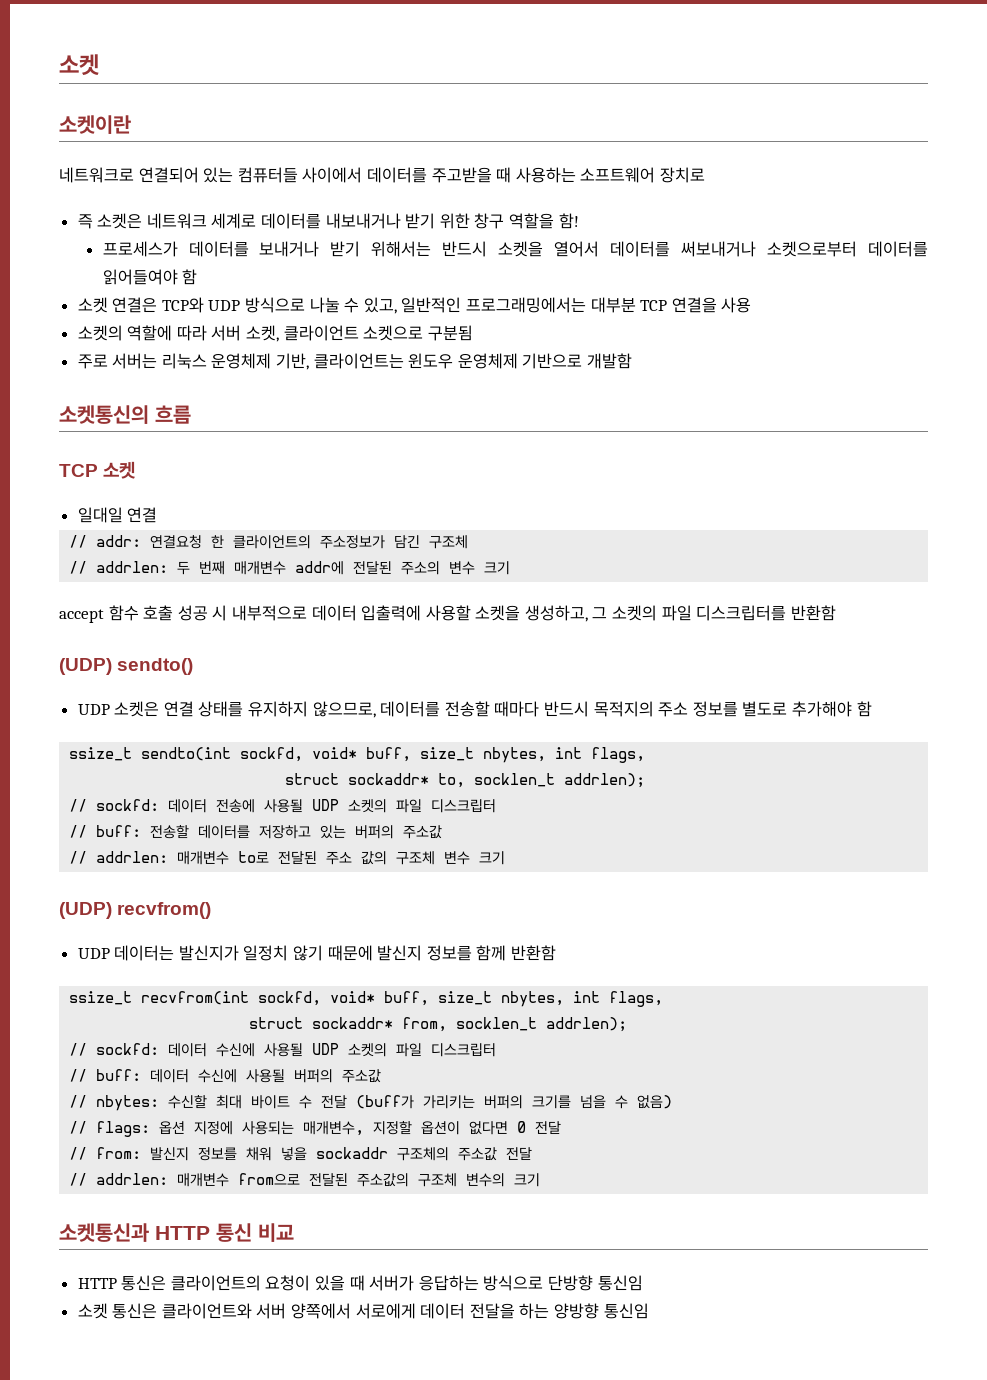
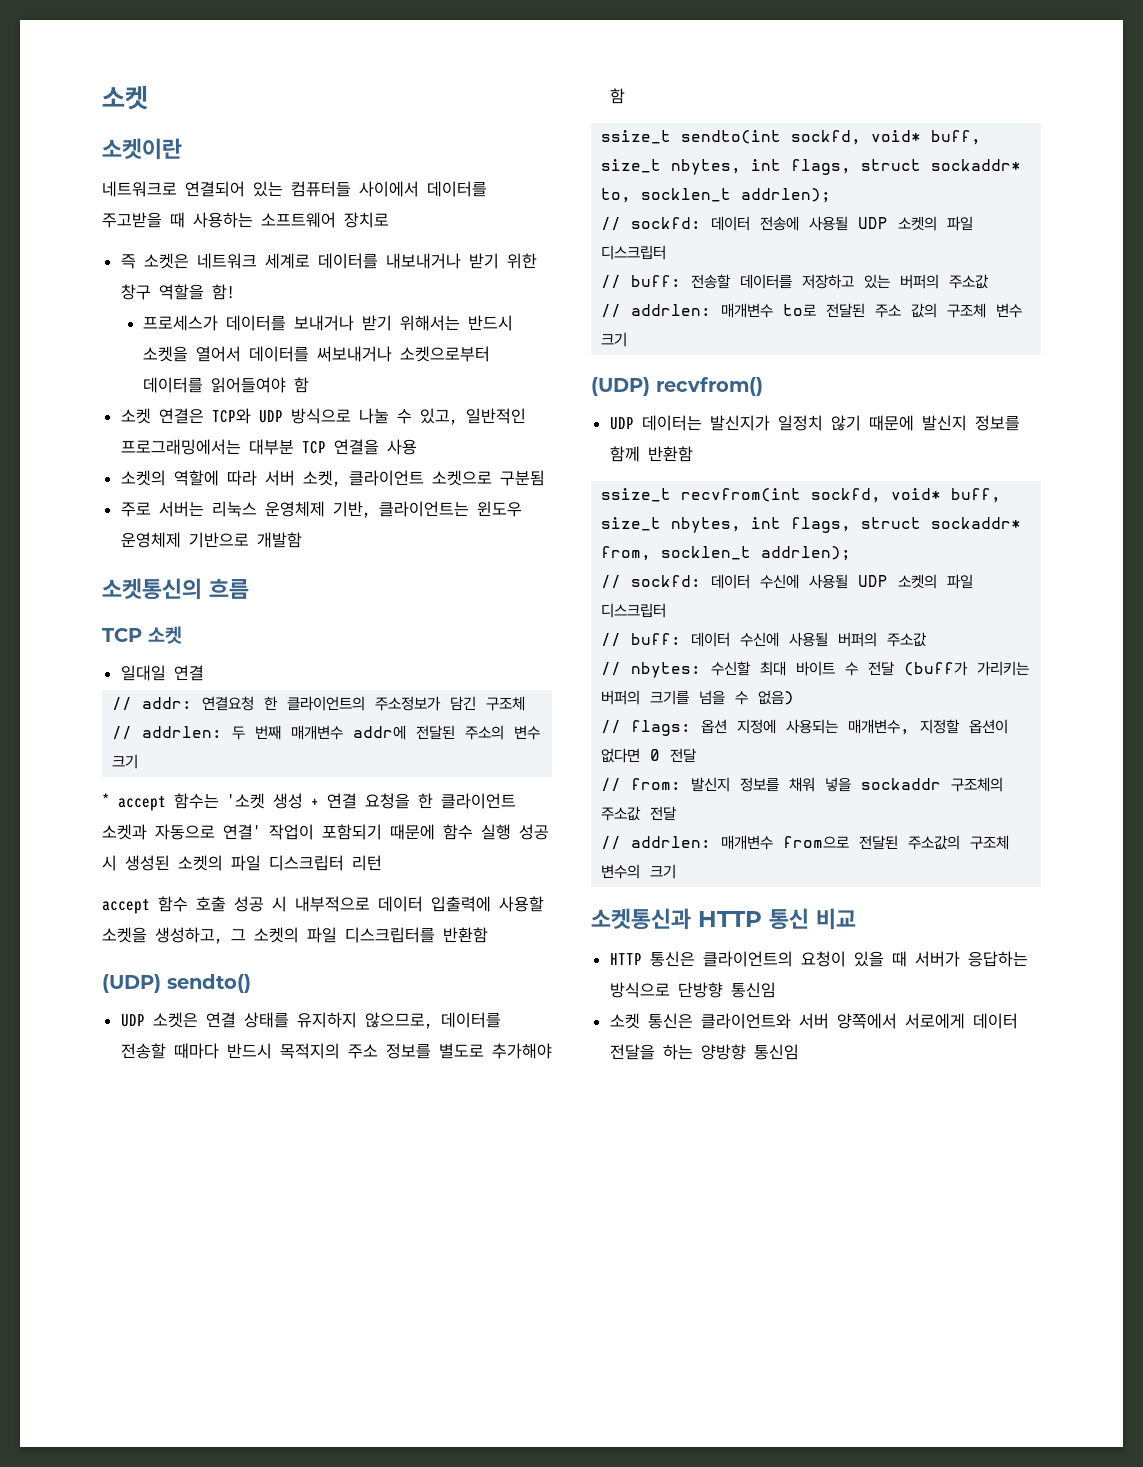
+ * accept 함수는 '소켓 생성 + 연결 요청을 한 클라이언트 소켓과 자동으로 연결' 작업이 포함되기 때문에 함수 실행 성공 시 생성된 소켓의 파일 디스크립터 리턴
- ssize_t sendto(int sockfd, void* buff, size_t nbytes, int flags,
- struct sockaddr* to, socklen_t addrlen);
+ ssize_t sendto(int sockfd, void* buff, size_t nbytes, int flags, struct sockaddr* to, socklen_t addrlen);
- ssize_t recvfrom(int sockfd, void* buff, size_t nbytes, int flags,
- struct sockaddr* from, socklen_t addrlen);
+ ssize_t recvfrom(int sockfd, void* buff, size_t nbytes, int flags, struct sockaddr* from, socklen_t addrlen);

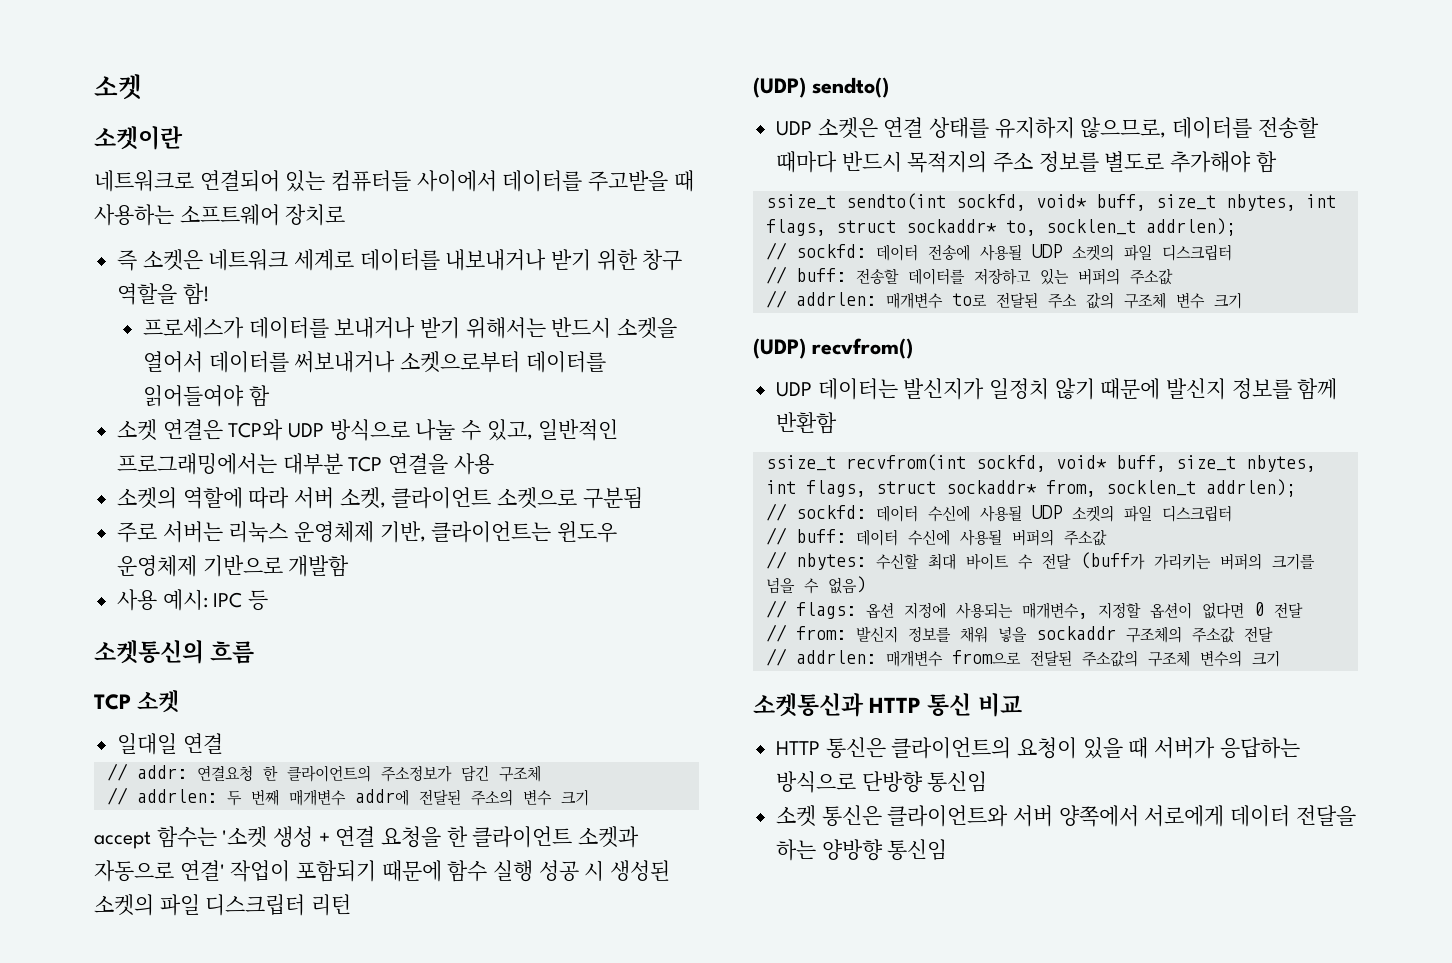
+ 사용 예시: IPC 등
- * accept 함수는 '소켓 생성 + 연결 요청을 한 클라이언트 소켓과 자동으로 연결' 작업이 포함되기 때문에 함수 실행 성공 시 생성된 소켓의 파일 디스크립터 리턴
+ accept 함수는 '소켓 생성 + 연결 요청을 한 클라이언트 소켓과 자동으로 연결' 작업이 포함되기 때문에 함수 실행 성공 시 생성된 소켓의 파일 디스크립터 리턴
- accept 함수 호출 성공 시 내부적으로 데이터 입출력에 사용할 소켓을 생성하고, 그 소켓의 파일 디스크립터를 반환함

